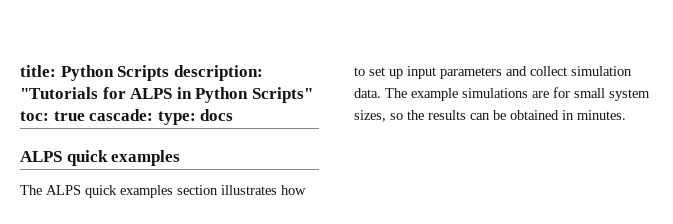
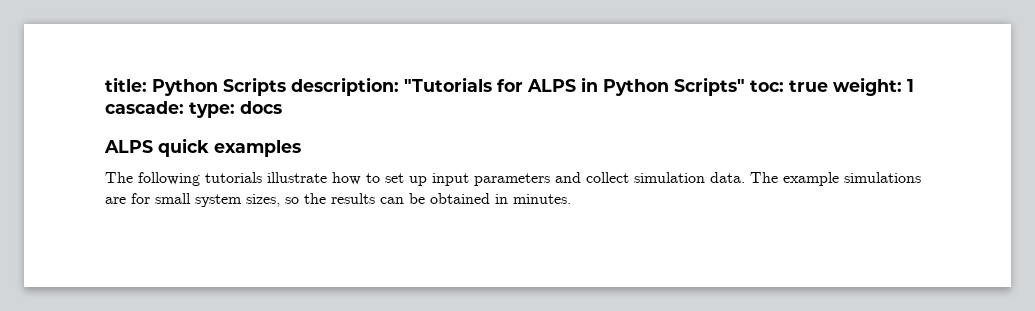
- title: Python Scripts description: "Tutorials for ALPS in Python Scripts" toc: true cascade: type: docs
+ title: Python Scripts description: "Tutorials for ALPS in Python Scripts" toc: true weight: 1 cascade: type: docs
- The ALPS quick examples section illustrates how to set up input parameters and collect simulation data.
+ The following tutorials illustrate how to set up input parameters and collect simulation data.

